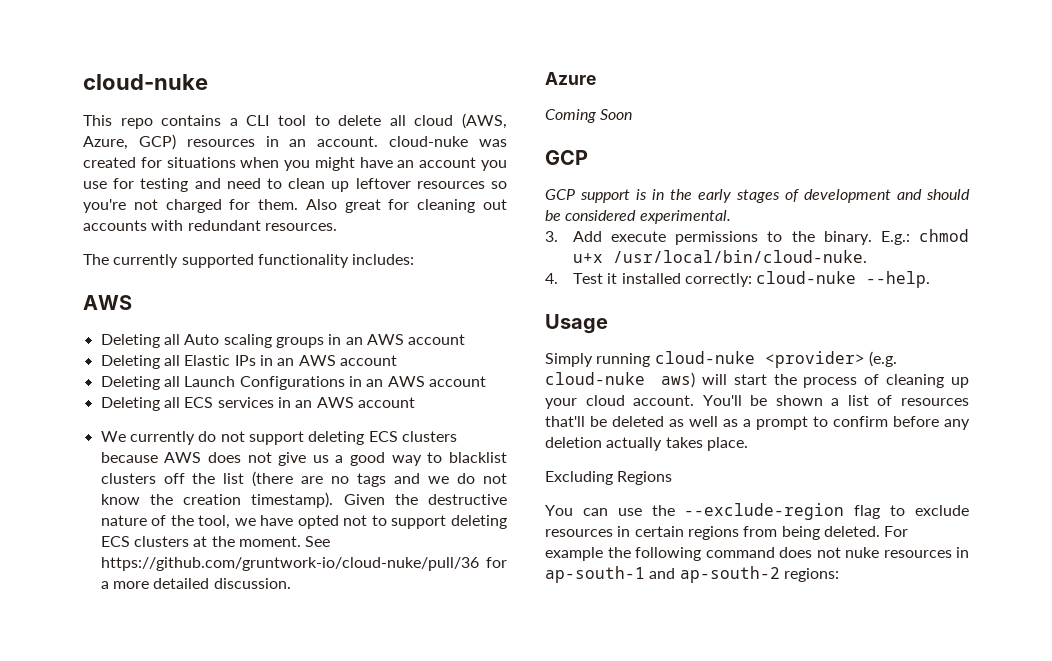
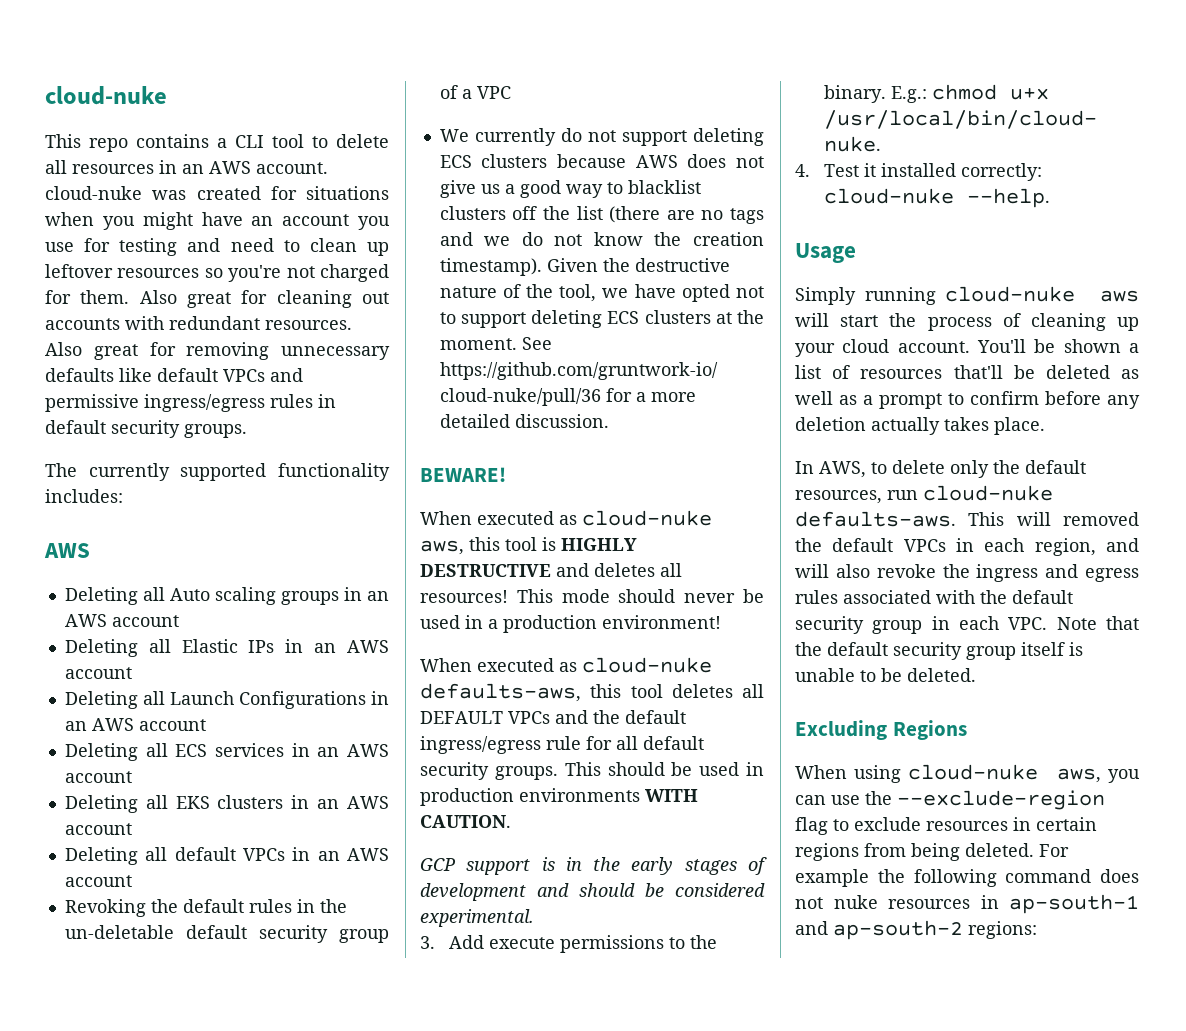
- This repo contains a CLI tool to delete all cloud (AWS, Azure, GCP) resources in an account. cloud-nuke was created for situations when you might have an account you use for testing and need to clean up leftover resources so you're not charged for them.
+ This repo contains a CLI tool to delete all resources in an AWS account. cloud-nuke was created for situations when you might have an account you use for testing and need to clean up leftover resources so you're not charged for them.
+ Also great for removing unnecessary defaults like default VPCs and permissive ingress/egress rules in default security groups.
+ Deleting all EKS clusters in an AWS account
+ Deleting all default VPCs in an AWS account
+ Revoking the default rules in the un-deletable default security group of a VPC
- Azure
- Coming Soon
- GCP
+ BEWARE!
+ When executed as cloud-nuke aws, this tool is HIGHLY DESTRUCTIVE and deletes all resources! This mode should never be used in a production environment!
+ When executed as cloud-nuke defaults-aws, this tool deletes all DEFAULT VPCs and the default ingress/egress rule for all default security groups. This should be used in production environments WITH CAUTION.
- Simply running cloud-nuke <provider> (e.g. cloud-nuke aws) will start the process of cleaning up your cloud account.
+ Simply running cloud-nuke aws will start the process of cleaning up your cloud account.
+ In AWS, to delete only the default resources, run cloud-nuke defaults-aws. This will removed the default VPCs in each region, and will also revoke the ingress and egress rules associated with the default security group in each VPC. Note that the default security group itself is unable to be deleted.
  Excluding Regions
- You can use the --exclude-region flag to exclude resources in certain regions from being deleted.
+ When using cloud-nuke aws, you can use the --exclude-region flag to exclude resources in certain regions from being deleted.

